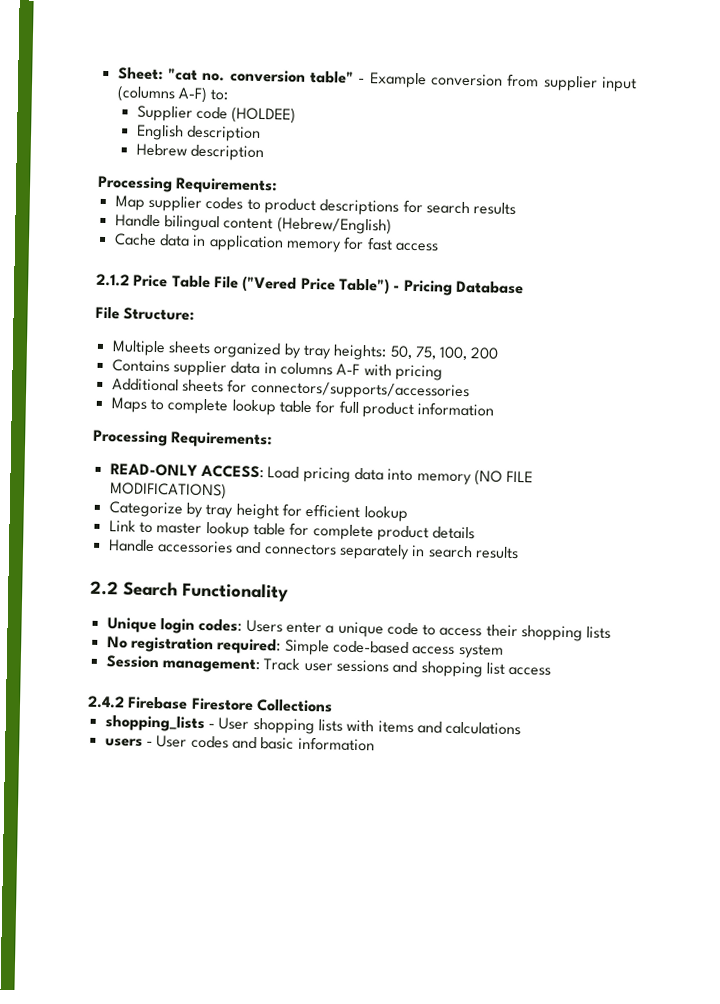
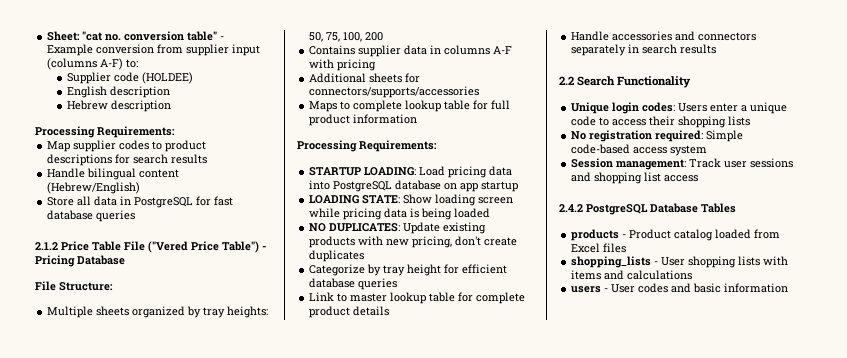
- Cache data in application memory for fast access
+ Store all data in PostgreSQL for fast database queries
- READ-ONLY ACCESS: Load pricing data into memory (NO FILE MODIFICATIONS)
+ STARTUP LOADING: Load pricing data into PostgreSQL database on app startup
+ LOADING STATE: Show loading screen while pricing data is being loaded
+ NO DUPLICATES: Update existing products with new pricing, don't create duplicates
- Categorize by tray height for efficient lookup
+ Categorize by tray height for efficient database queries
- 2.4.2 Firebase Firestore Collections
+ 2.4.2 PostgreSQL Database Tables
+ products - Product catalog loaded from Excel files

